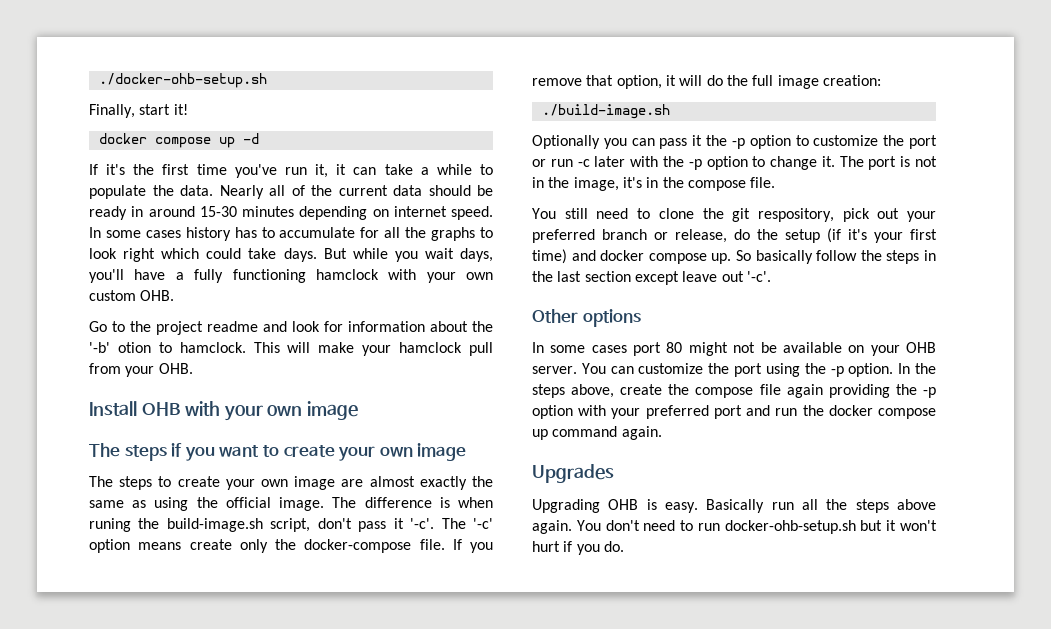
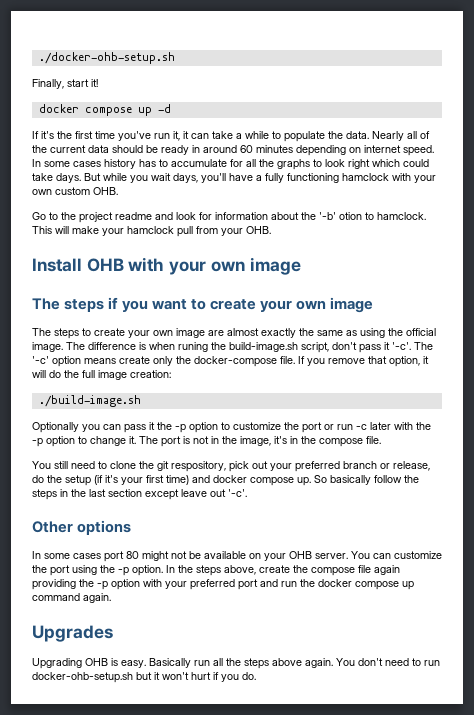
- Nearly all of the current data should be ready in around 15-30 minutes depending on internet speed.
+ Nearly all of the current data should be ready in around 60 minutes depending on internet speed.

